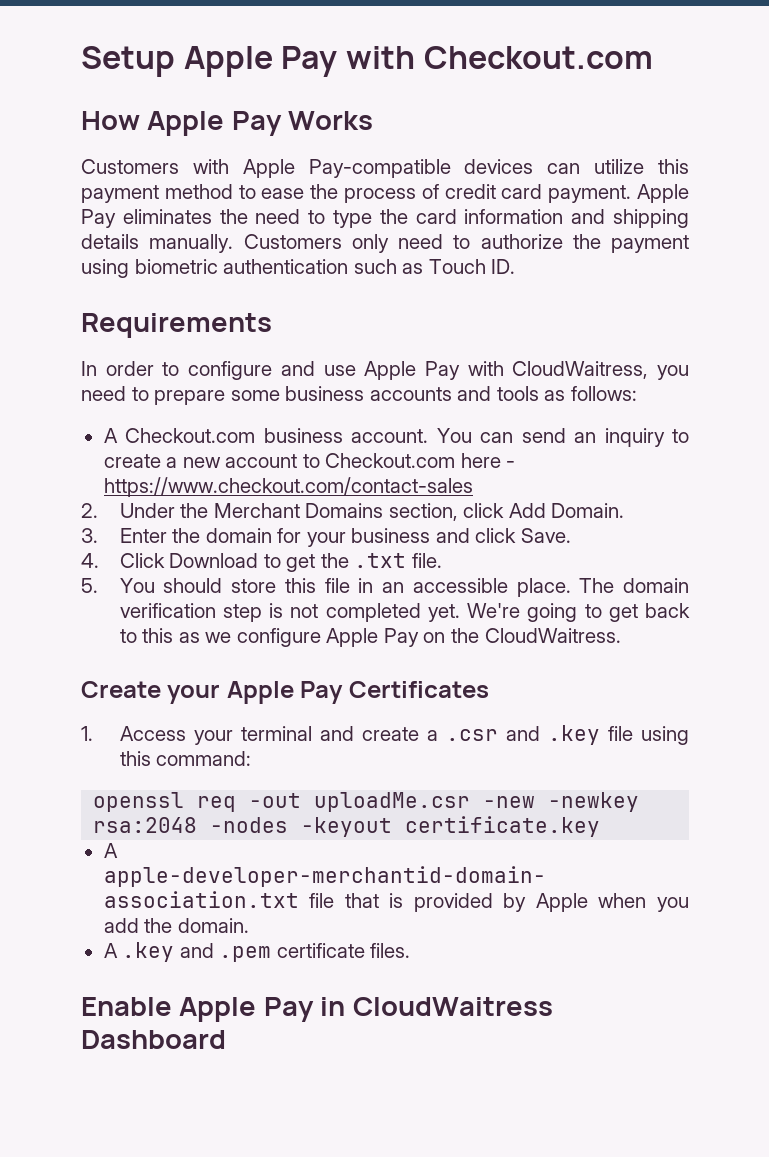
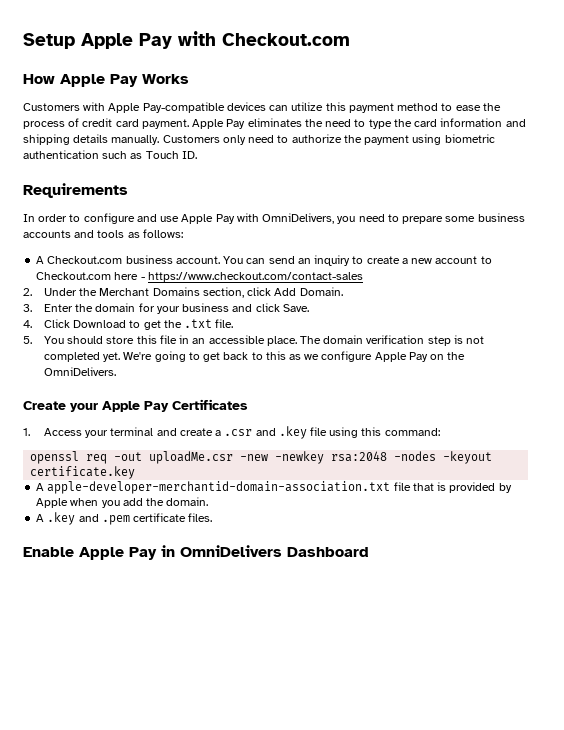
- In order to configure and use Apple Pay with CloudWaitress, you need to prepare some business accounts and tools as follows:
+ In order to configure and use Apple Pay with OmniDelivers, you need to prepare some business accounts and tools as follows:
- We're going to get back to this as we configure Apple Pay on the CloudWaitress.
+ We're going to get back to this as we configure Apple Pay on the OmniDelivers.
- Enable Apple Pay in CloudWaitress Dashboard
+ Enable Apple Pay in OmniDelivers Dashboard

